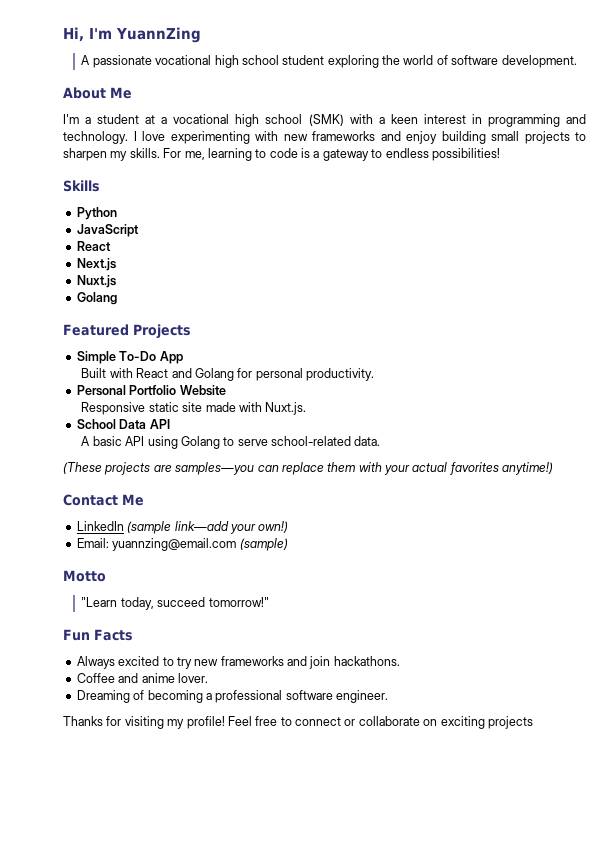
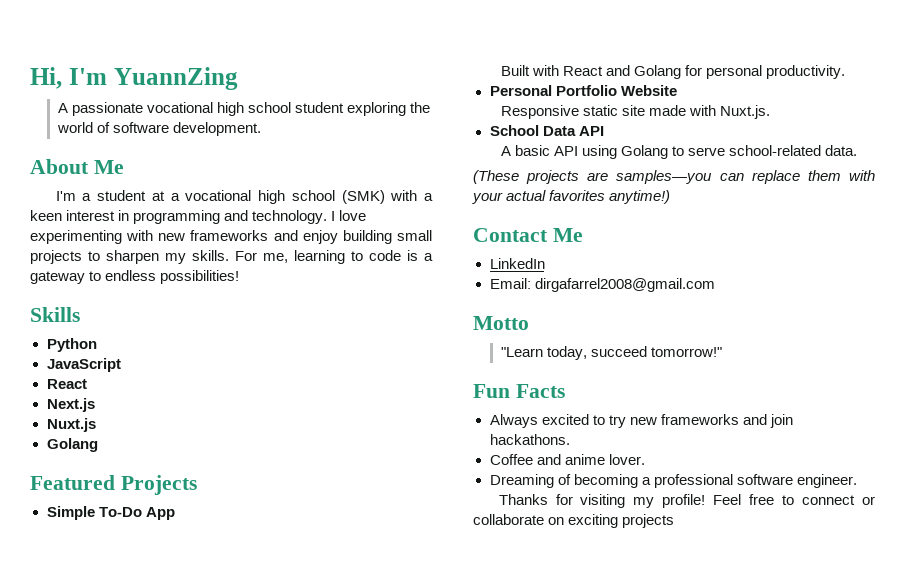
- LinkedIn (sample link—add your own!)
+ LinkedIn
- Email: yuannzing@email.com (sample)
+ Email: dirgafarrel2008@gmail.com

